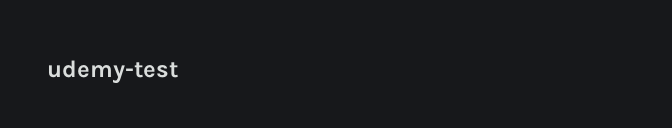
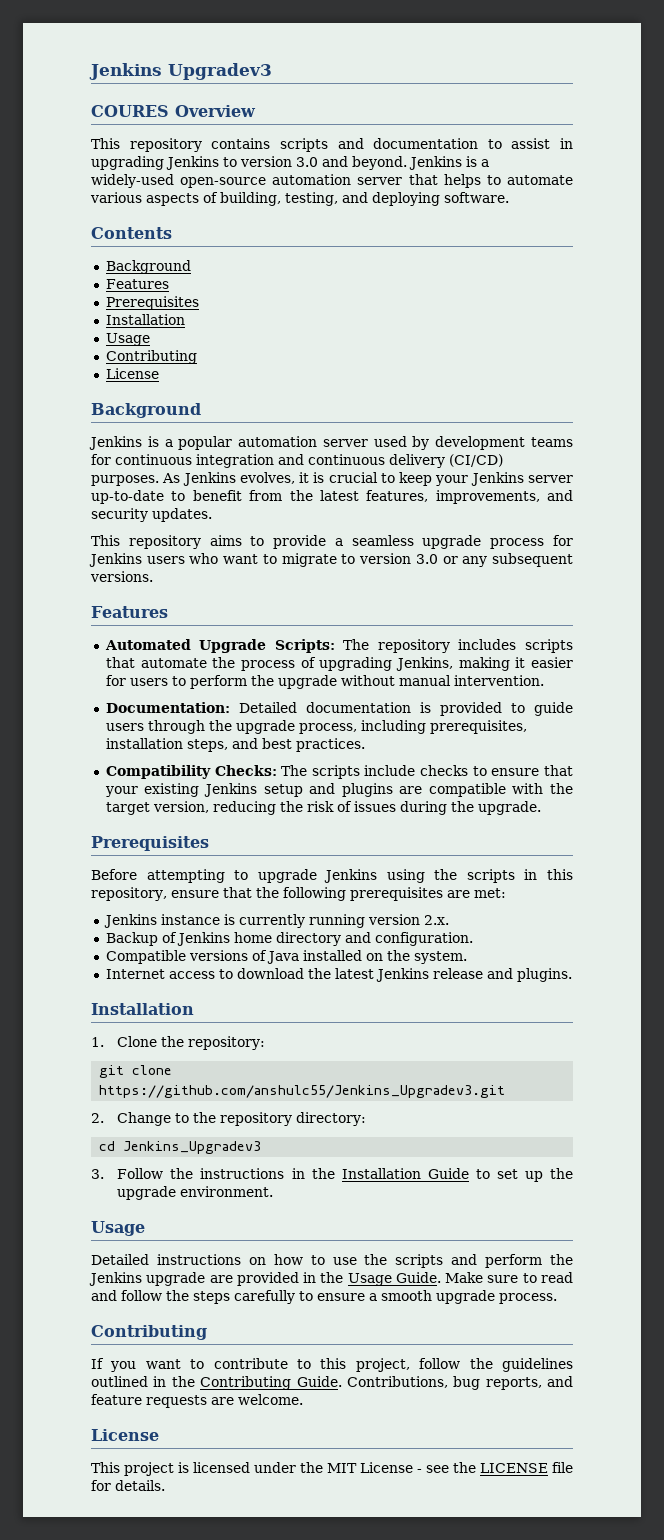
- udemy-test
+ Jenkins Upgradev3
+ COURES Overview
+ This repository contains scripts and documentation to assist in upgrading Jenkins to version 3.0 and beyond. Jenkins is a widely-used open-source automation server that helps to automate various aspects of building, testing, and deploying software.
+ Contents
+ Background
+ Features
+ Prerequisites
+ Installation
+ Usage
+ Contributing
+ License
+ Background
+ Jenkins is a popular automation server used by development teams for continuous integration and continuous delivery (CI/CD) purposes. As Jenkins evolves, it is crucial to keep your Jenkins server up-to-date to benefit from the latest features, improvements, and security updates.
+ This repository aims to provide a seamless upgrade process for Jenkins users who want to migrate to version 3.0 or any subsequent versions.
+ Features
+ Automated Upgrade Scripts: The repository includes scripts that automate the process of upgrading Jenkins, making it easier for users to perform the upgrade without manual intervention.
+ Documentation: Detailed documentation is provided to guide users through the upgrade process, including prerequisites, installation steps, and best practices.
+ Compatibility Checks: The scripts include checks to ensure that your existing Jenkins setup and plugins are compatible with the target version, reducing the risk of issues during the upgrade.
+ Prerequisites
+ Before attempting to upgrade Jenkins using the scripts in this repository, ensure that the following prerequisites are met:
+ Jenkins instance is currently running version 2.x.
+ Backup of Jenkins home directory and configuration.
+ Compatible versions of Java installed on the system.
+ Internet access to download the latest Jenkins release and plugins.
+ Installation
+ 1. Clone the repository:
+ git clone https://github.com/anshulc55/Jenkins_Upgradev3.git
+ 2. Change to the repository directory:
+ cd Jenkins_Upgradev3
+ 3. Follow the instructions in the Installation Guide to set up the upgrade environment.
+ Usage
+ Detailed instructions on how to use the scripts and perform the Jenkins upgrade are provided in the Usage Guide. Make sure to read and follow the steps carefully to ensure a smooth upgrade process.
+ Contributing
+ If you want to contribute to this project, follow the guidelines outlined in the Contributing Guide. Contributions, bug reports, and feature requests are welcome.
+ License
+ This project is licensed under the MIT License - see the LICENSE file for details.

